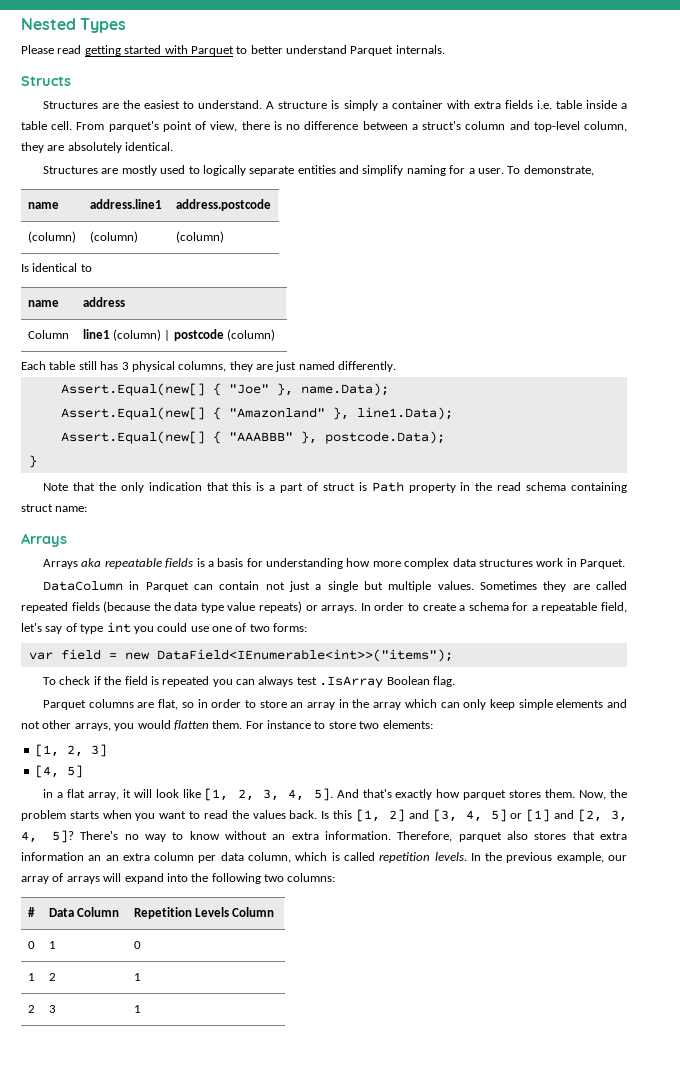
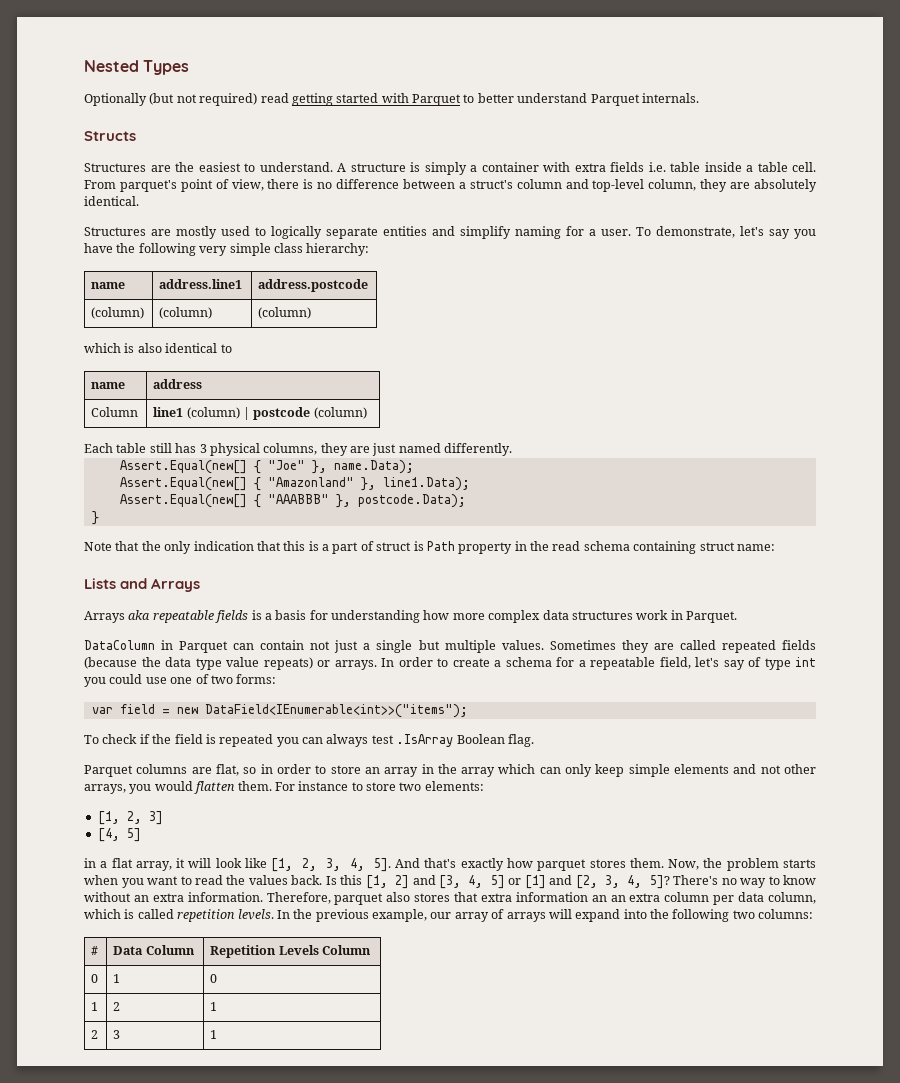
- Please read getting started with Parquet to better understand Parquet internals.
+ Optionally (but not required) read getting started with Parquet to better understand Parquet internals.
- To demonstrate,
+ To demonstrate, let's say you have the following very simple class hierarchy:
- Is identical to
+ which is also identical to
  Note that the only indication that this is a part of struct is Path property in the read schema containing struct name:
- Arrays
+ Lists and Arrays

